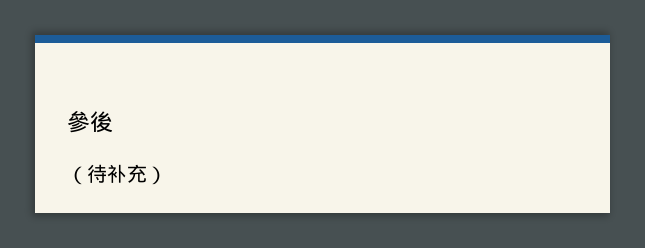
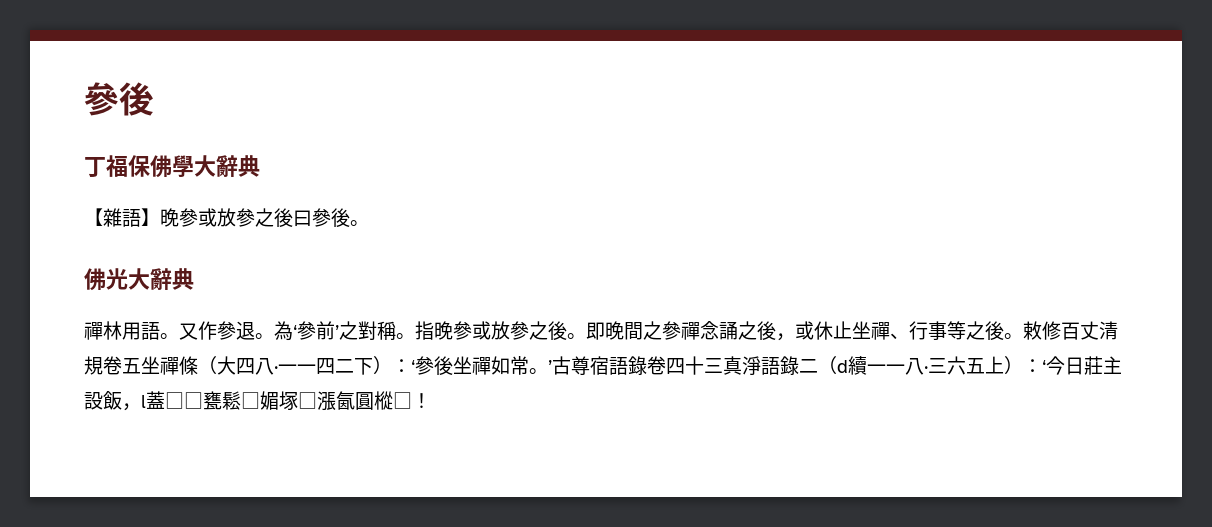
- （待补充）
+ 丁福保佛學大辭典
+ 【雜語】晚參或放參之後曰參後。
+ 佛光大辭典
+ 禪林用語。又作參退。為‘參前’之對稱。指晚參或放參之後。即晚間之參禪念誦之後，或休止坐禪、行事等之後。敕修百丈清規卷五坐禪條（大四八·一一四二下）：‘參後坐禪如常。’古尊宿語錄卷四十三真淨語錄二（d續一一八·三六五上）：‘今日莊主設飯，l蓋□□甕鬆□媚塚□漲氤圓樅□！

